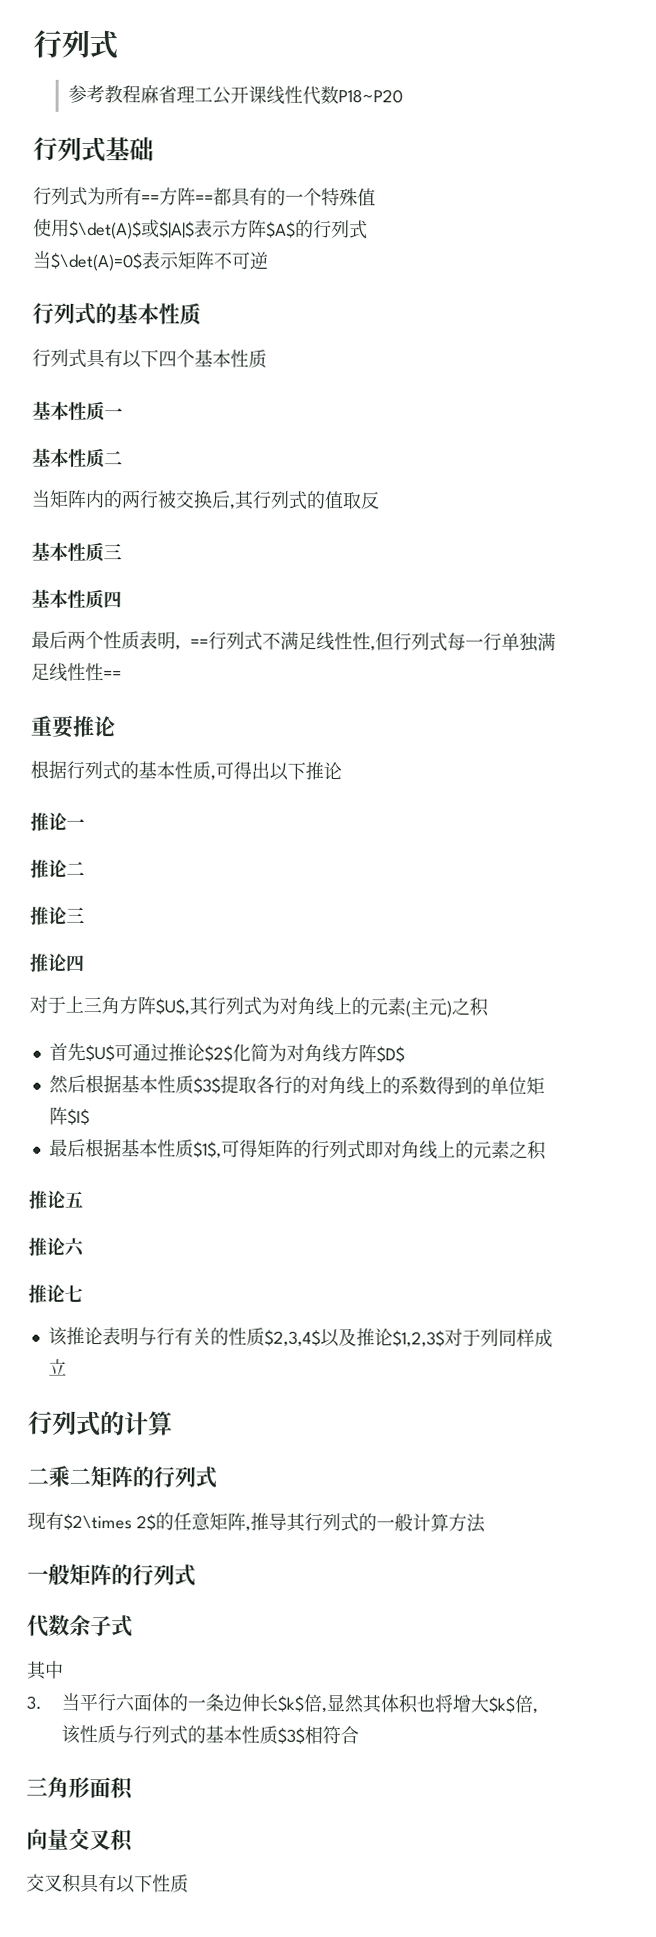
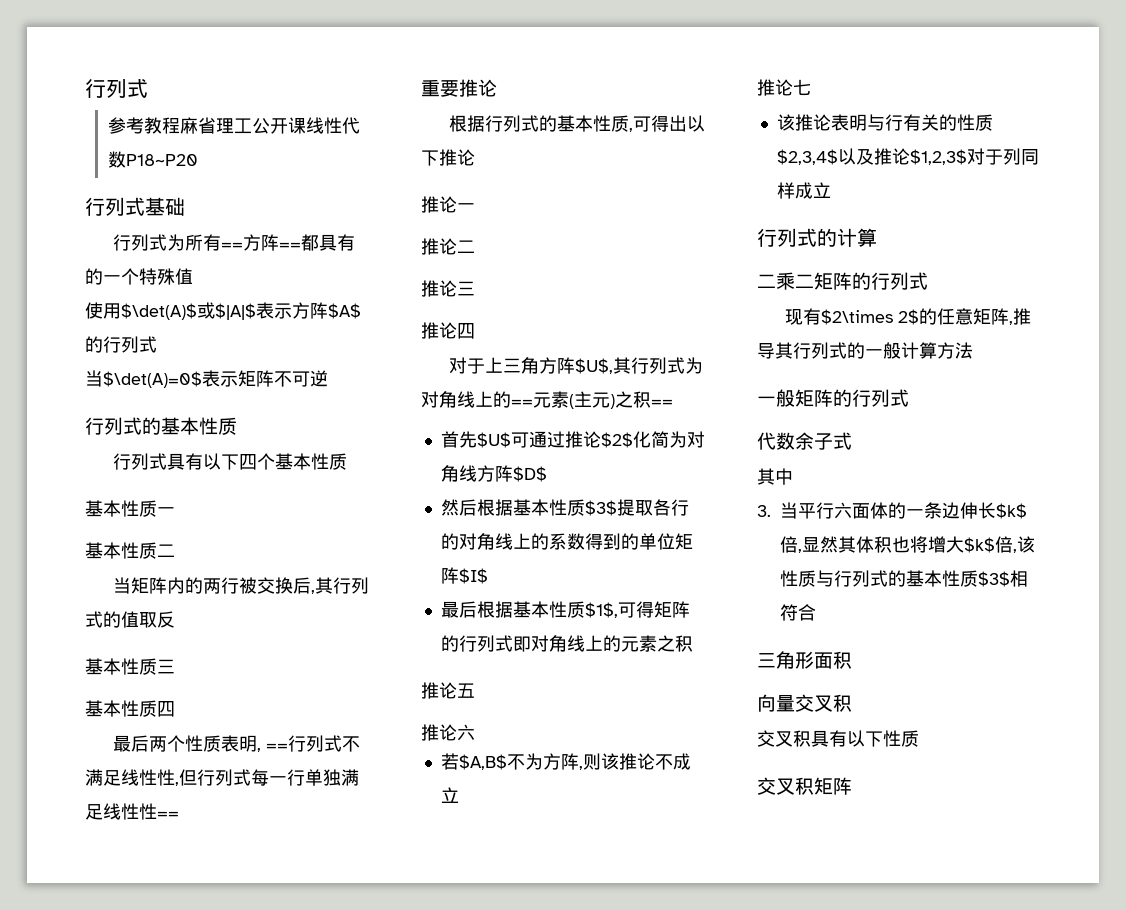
- 对于上三角方阵$U$,其行列式为对角线上的元素(主元)之积
+ 对于上三角方阵$U$,其行列式为对角线上的==元素(主元)之积==
+ 若$A,B$不为方阵,则该推论不成立
+ 交叉积矩阵

